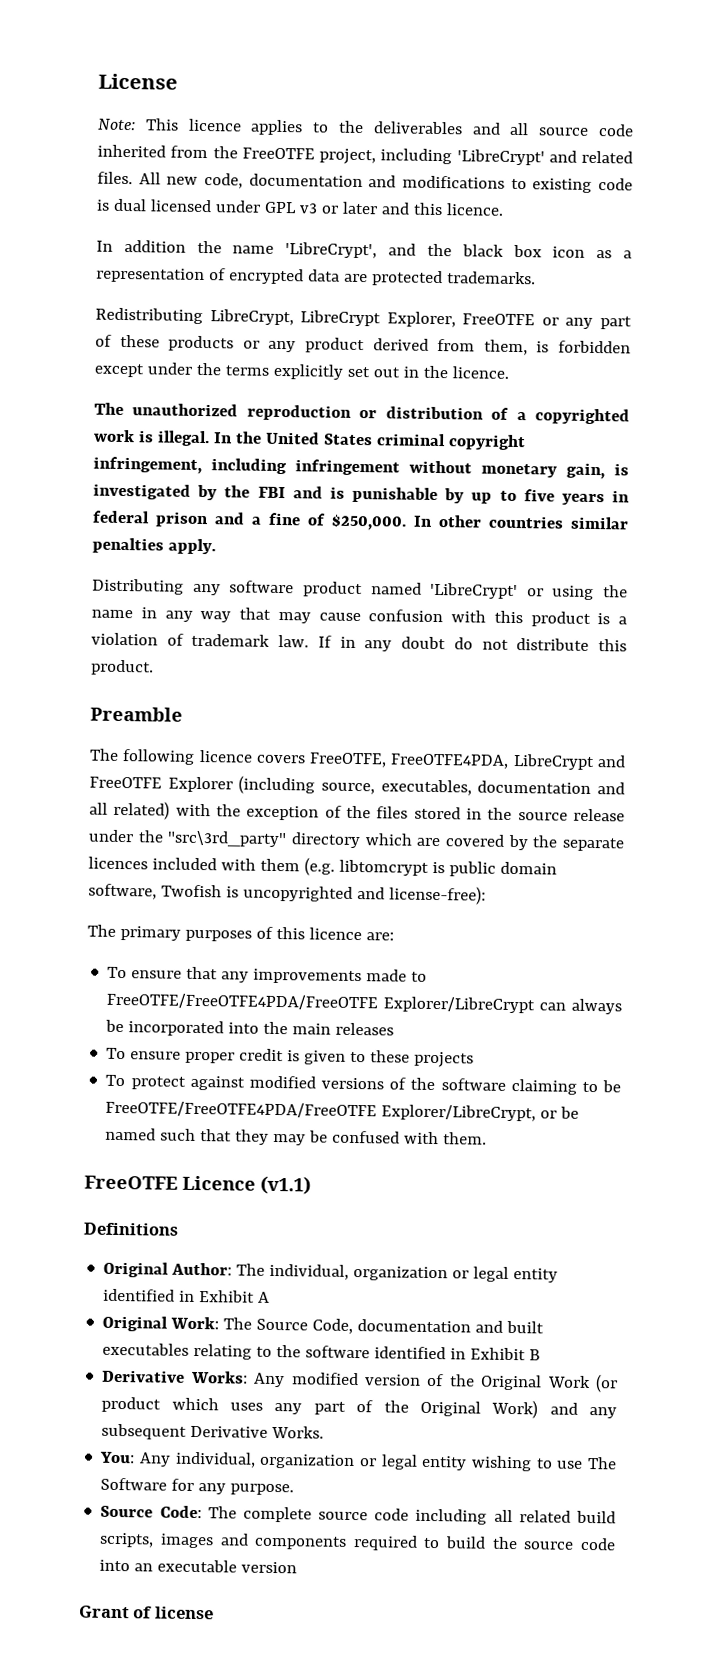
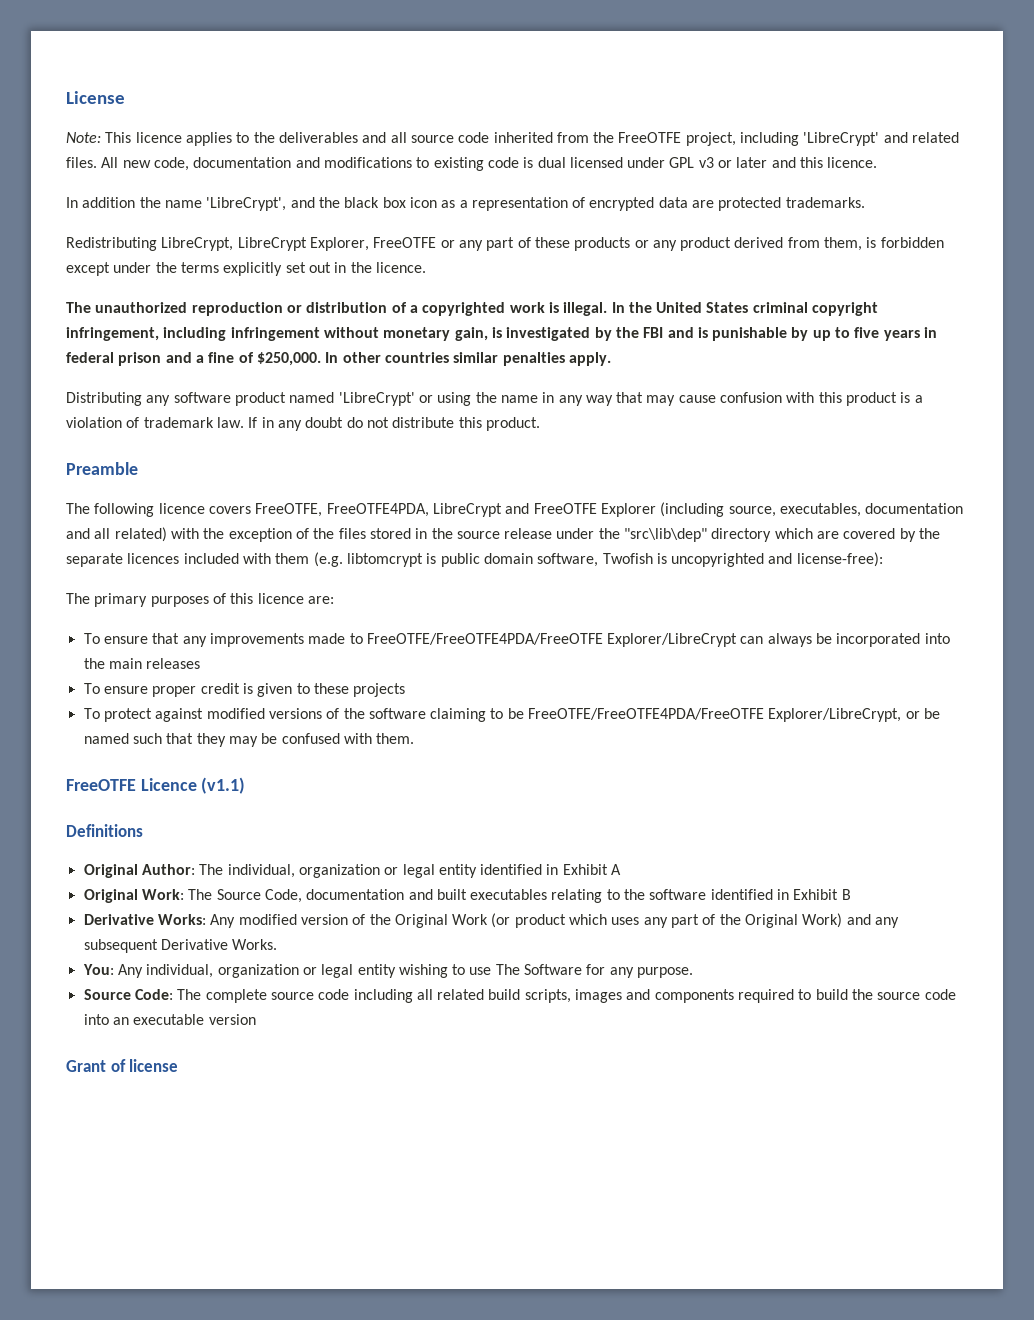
- The following licence covers FreeOTFE, FreeOTFE4PDA, LibreCrypt and FreeOTFE Explorer (including source, executables, documentation and all related) with the exception of the files stored in the source release under the "src\3rd_party" directory which are covered by the separate licences included with them (e.g. libtomcrypt is public domain software, Twofish is uncopyrighted and license-free):
+ The following licence covers FreeOTFE, FreeOTFE4PDA, LibreCrypt and FreeOTFE Explorer (including source, executables, documentation and all related) with the exception of the files stored in the source release under the "src\lib\dep" directory which are covered by the separate licences included with them (e.g. libtomcrypt is public domain software, Twofish is uncopyrighted and license-free):

